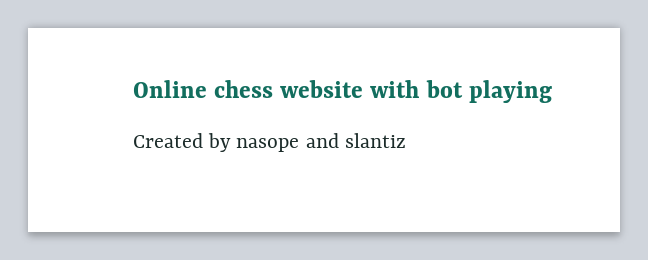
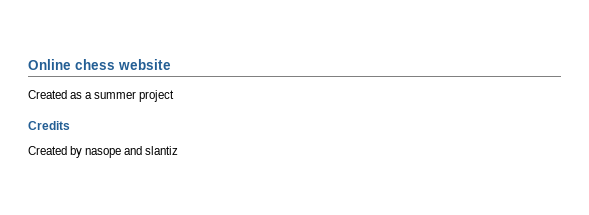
- Online chess website with bot playing
+ Online chess website
+ Created as a summer project
+ Credits

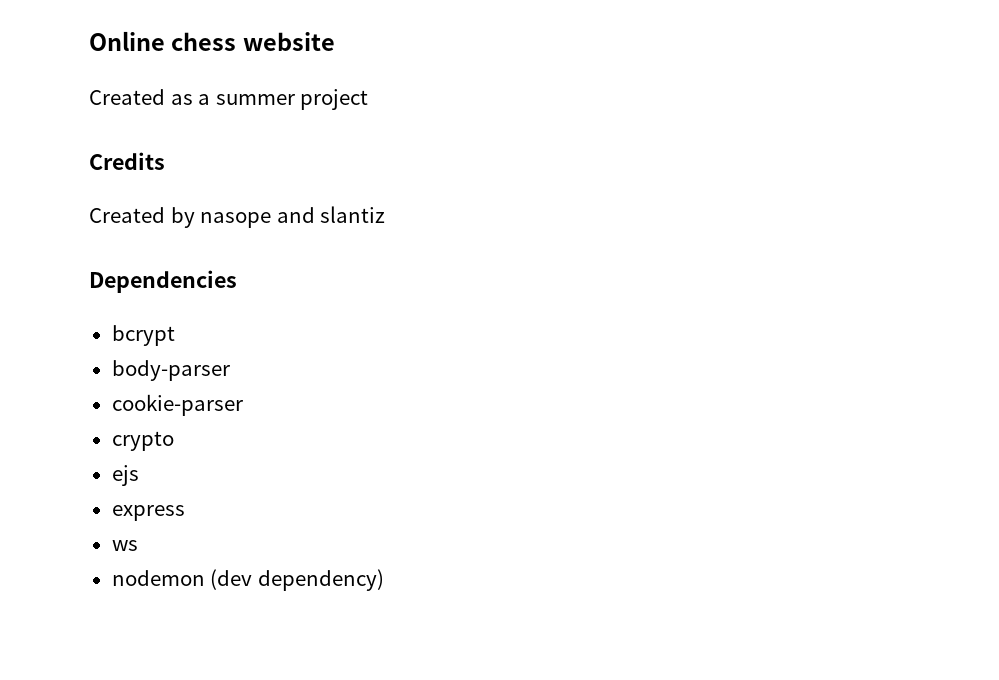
+ Dependencies
+ bcrypt
+ body-parser
+ cookie-parser
+ crypto
+ ejs
+ express
+ ws
+ nodemon (dev dependency)

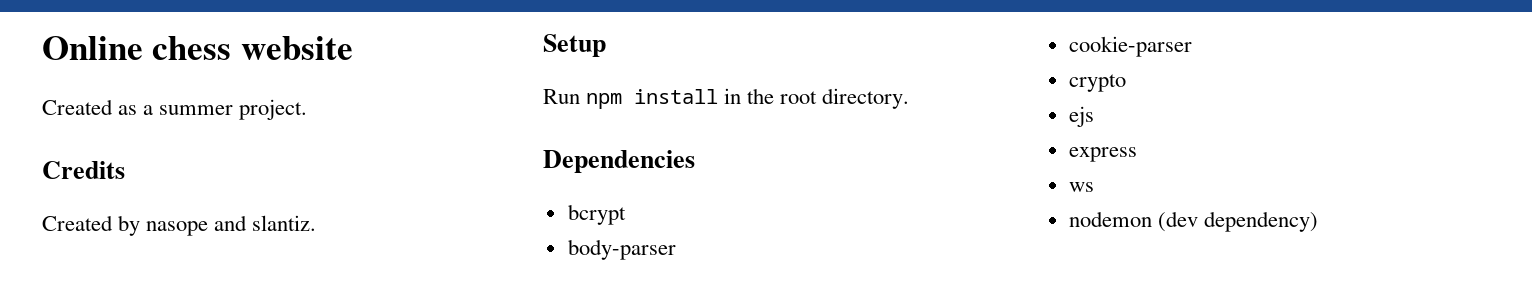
- Created as a summer project
+ Created as a summer project.
- Created by nasope and slantiz
+ Created by nasope and slantiz.
+ Setup
+ Run npm install in the root directory.

